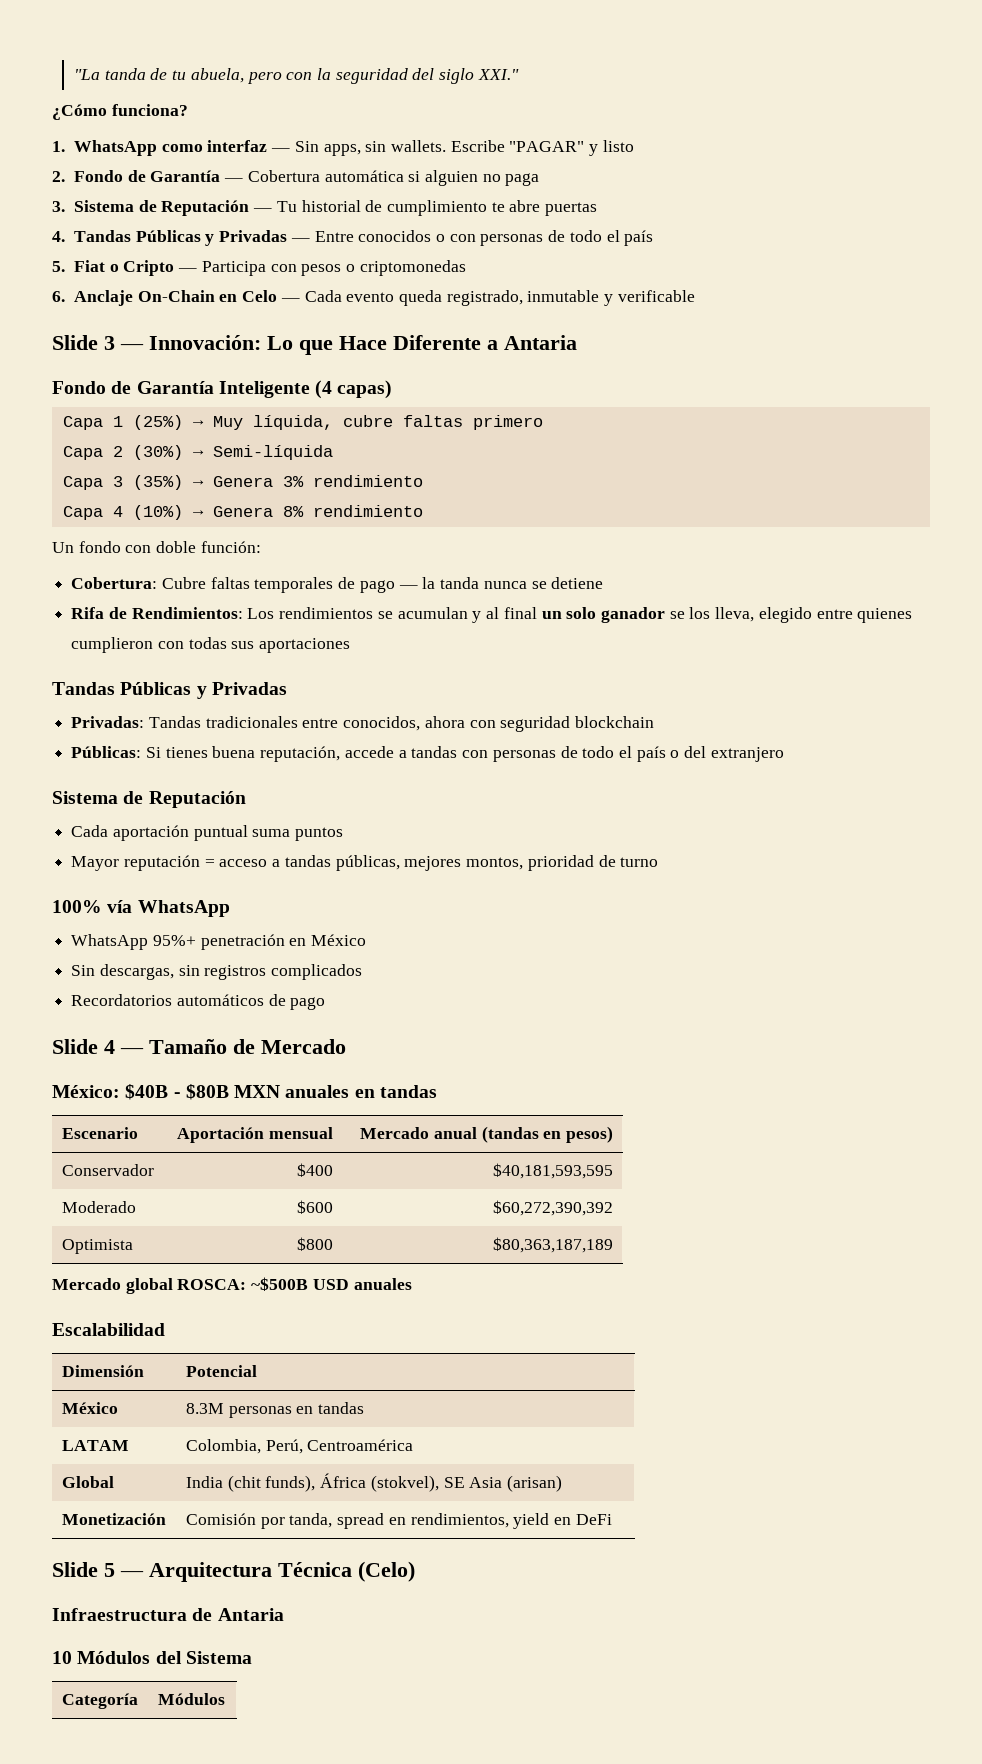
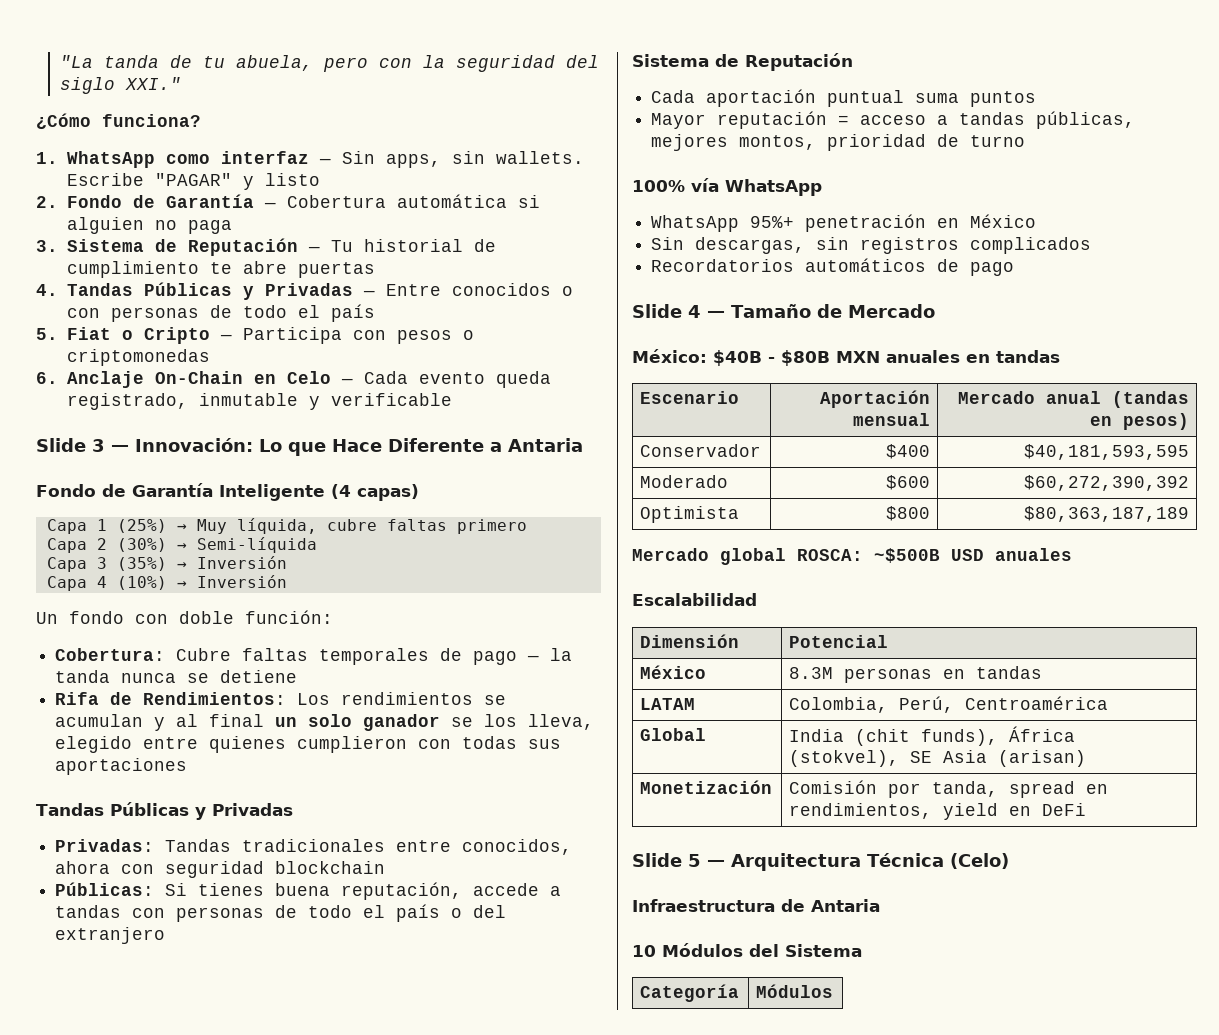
- Capa 3 (35%) → Genera 3% rendimiento
+ Capa 3 (35%) → Inversión
- Capa 4 (10%) → Genera 8% rendimiento
+ Capa 4 (10%) → Inversión

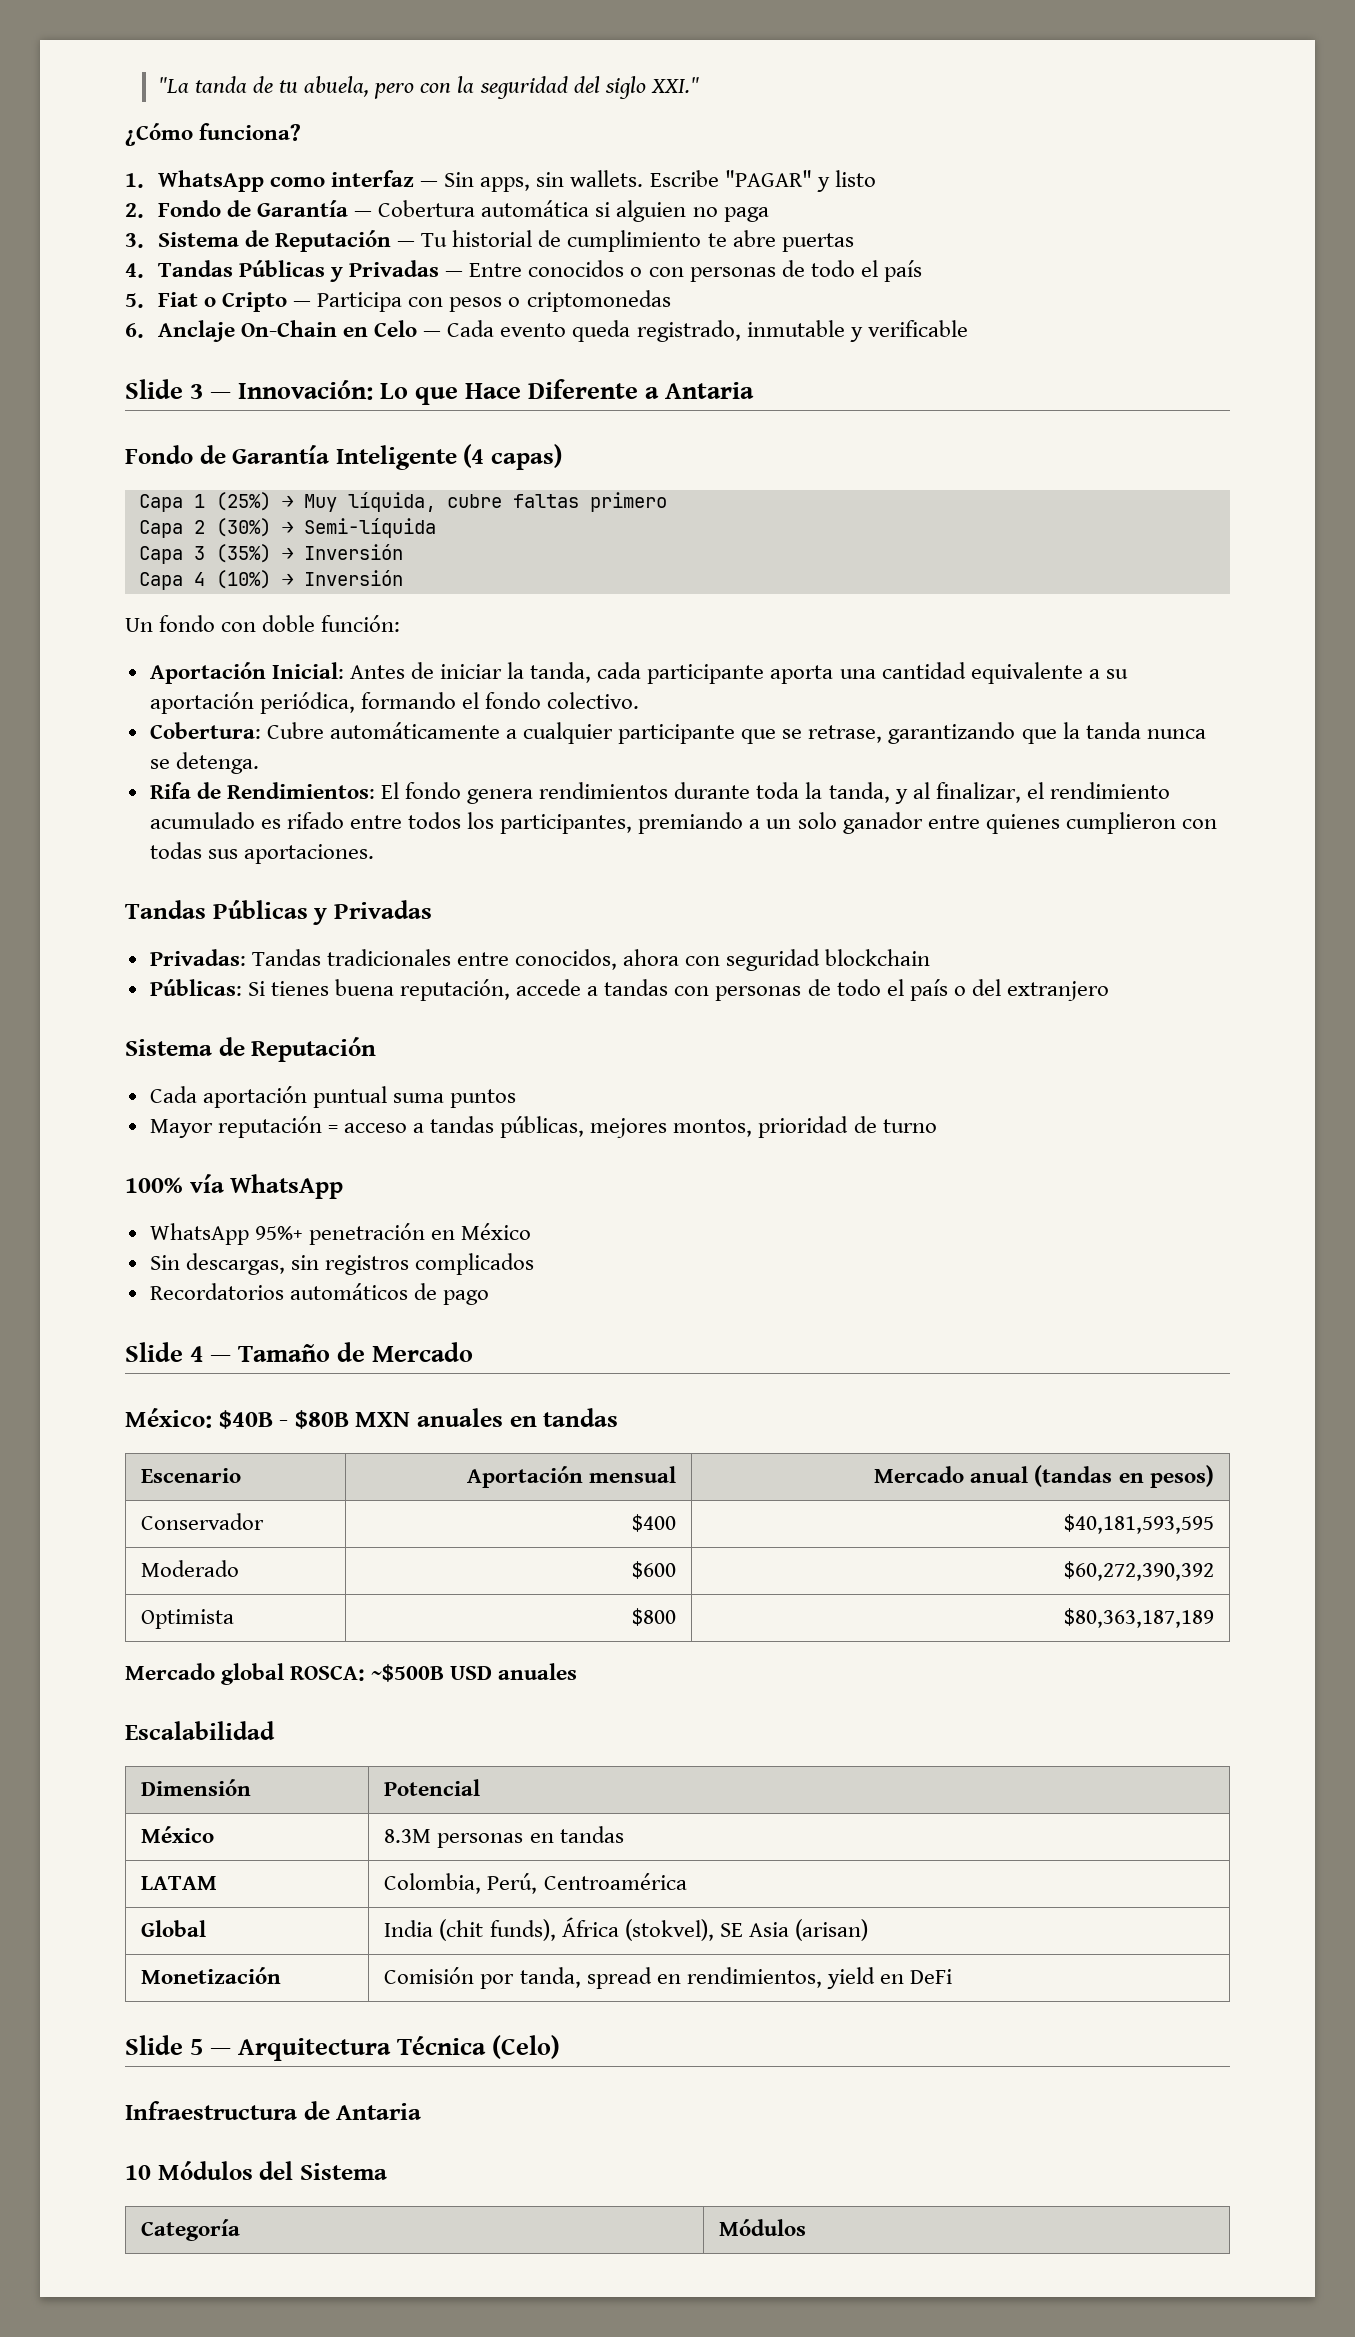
- Cobertura: Cubre faltas temporales de pago — la tanda nunca se detiene
+ Aportación Inicial: Antes de iniciar la tanda, cada participante aporta una cantidad equivalente a su aportación periódica, formando el fondo colectivo.
+ Cobertura: Cubre automáticamente a cualquier participante que se retrase, garantizando que la tanda nunca se detenga.
- Rifa de Rendimientos: Los rendimientos se acumulan y al final un solo ganador se los lleva, elegido entre quienes cumplieron con todas sus aportaciones
+ Rifa de Rendimientos: El fondo genera rendimientos durante toda la tanda, y al finalizar, el rendimiento acumulado es rifado entre todos los participantes, premiando a un solo ganador entre quienes cumplieron con todas sus aportaciones.

